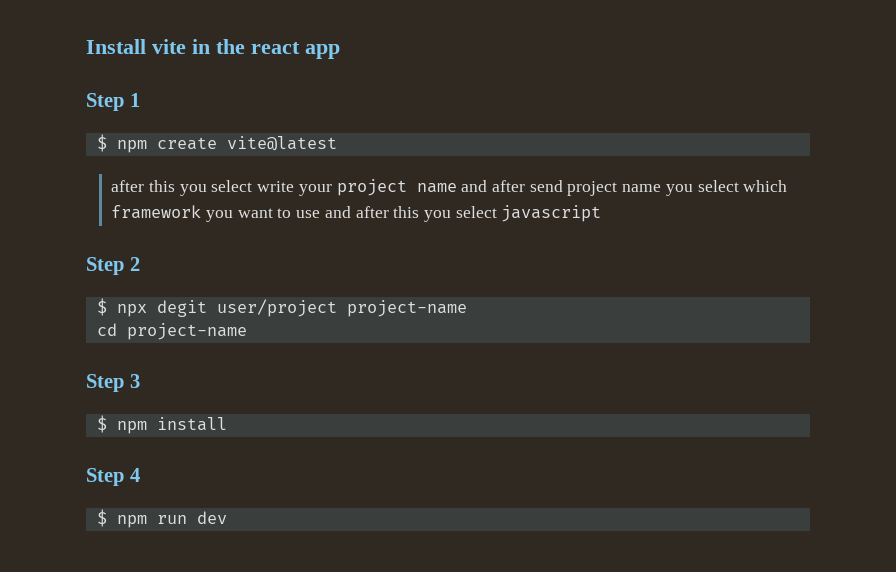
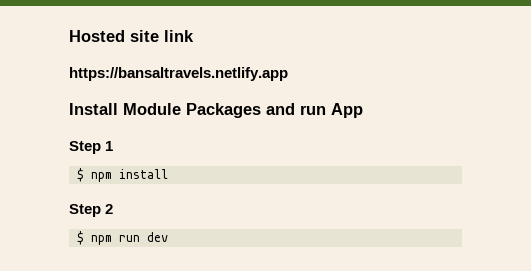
- Install vite in the react app
+ Hosted site link
+ https://bansaltravels.netlify.app
+ Install Module Packages and run App
  Step 1
- $ npm create vite@latest
- after this you select write your project name and after send project name you select which framework you want to use and after this you select javascript
+ $ npm install
  Step 2
- $ npx degit user/project project-name
- cd project-name
- Step 3
- $ npm install
- Step 4

